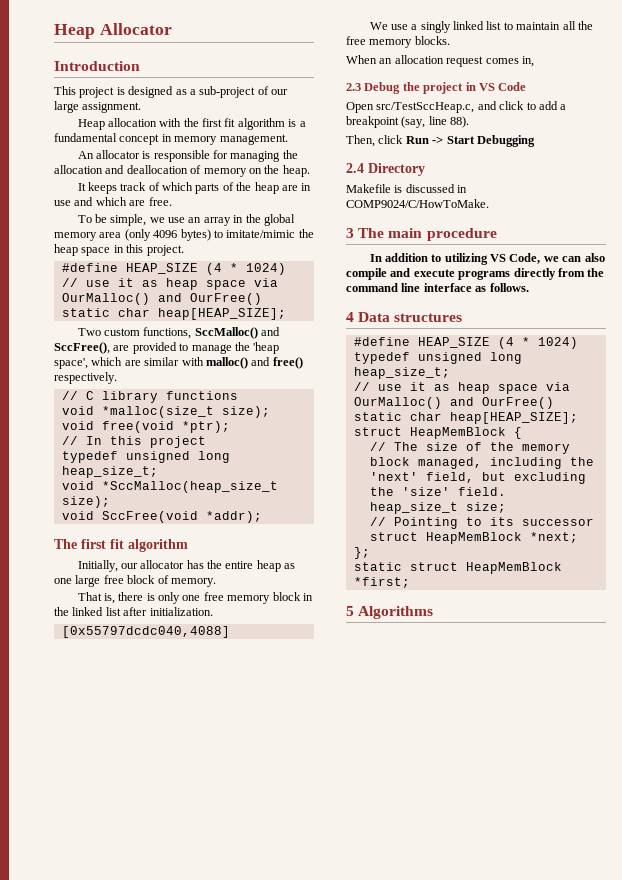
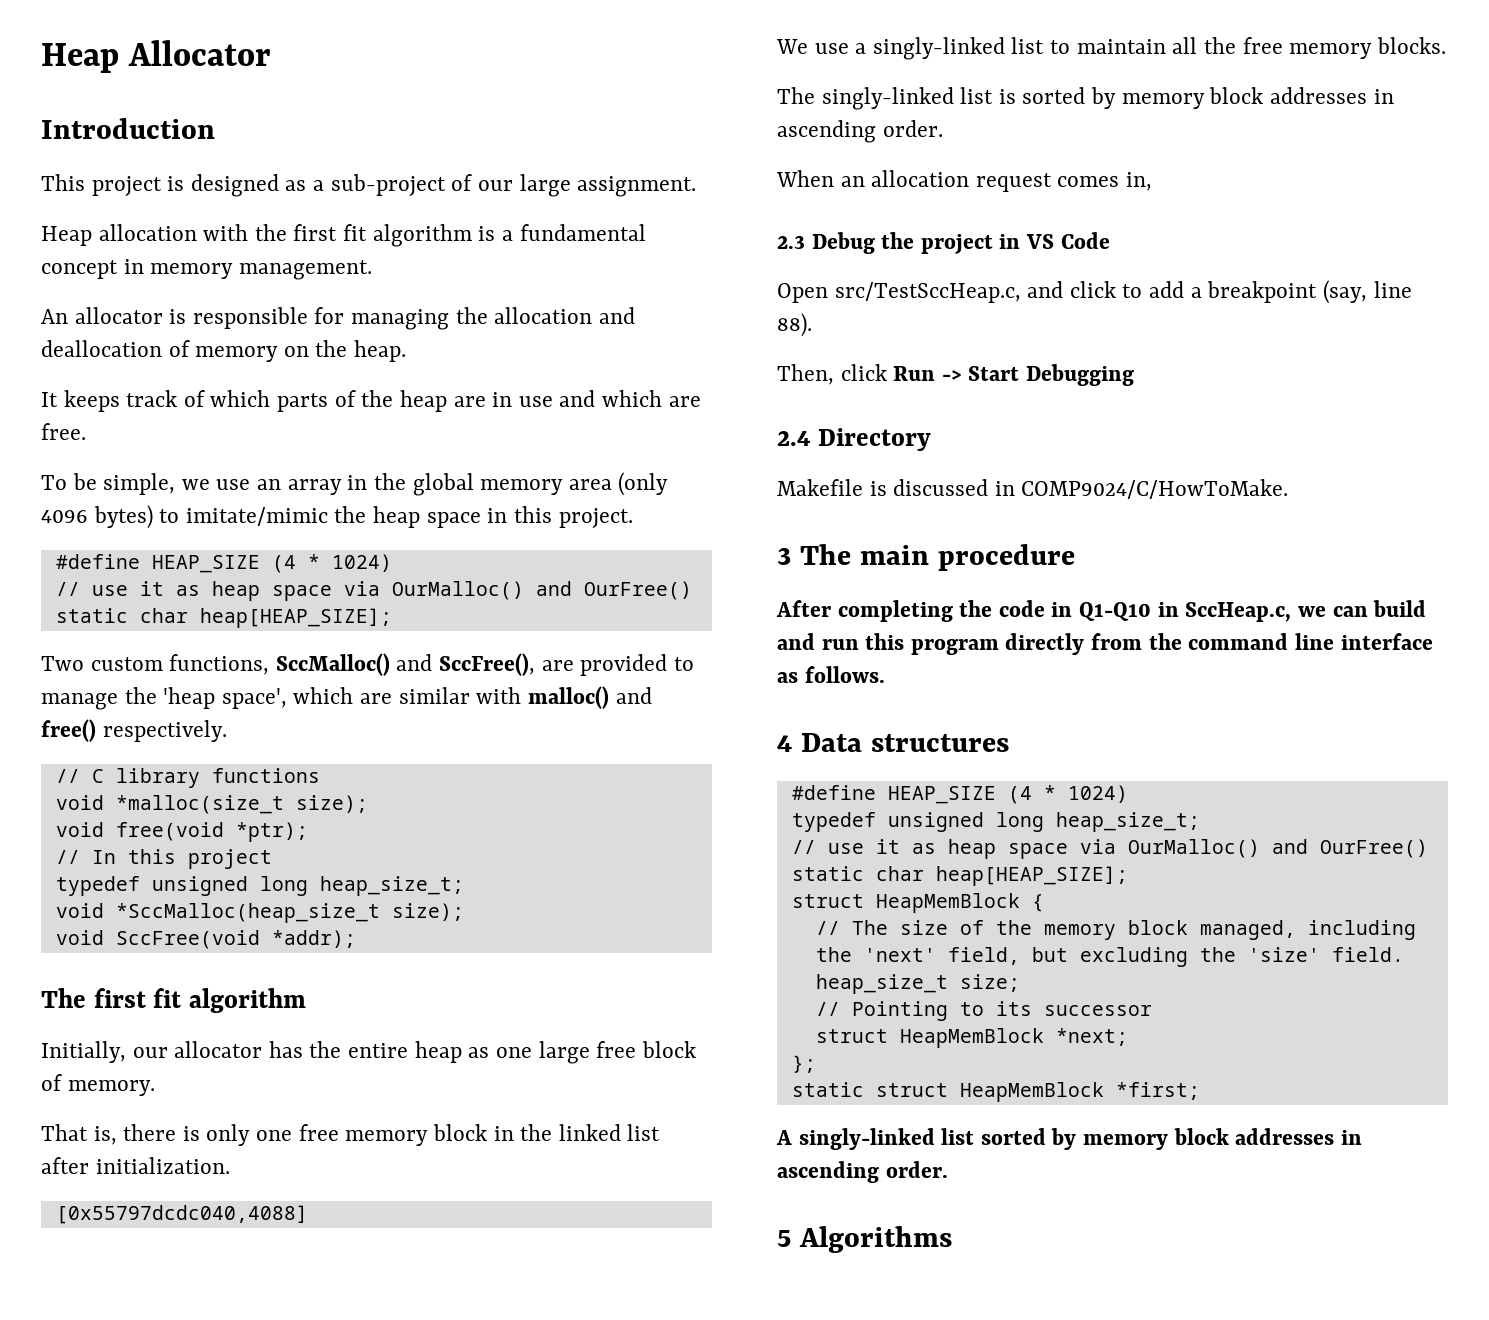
- We use a singly linked list to maintain all the free memory blocks.
+ We use a singly-linked list to maintain all the free memory blocks.
+ The singly-linked list is sorted by memory block addresses in ascending order.
- In addition to utilizing VS Code, we can also compile and execute programs directly from the command line interface as follows.
+ After completing the code in Q1-Q10 in SccHeap.c, we can build and run this program directly from the command line interface as follows.
+ A singly-linked list sorted by memory block addresses in ascending order.

